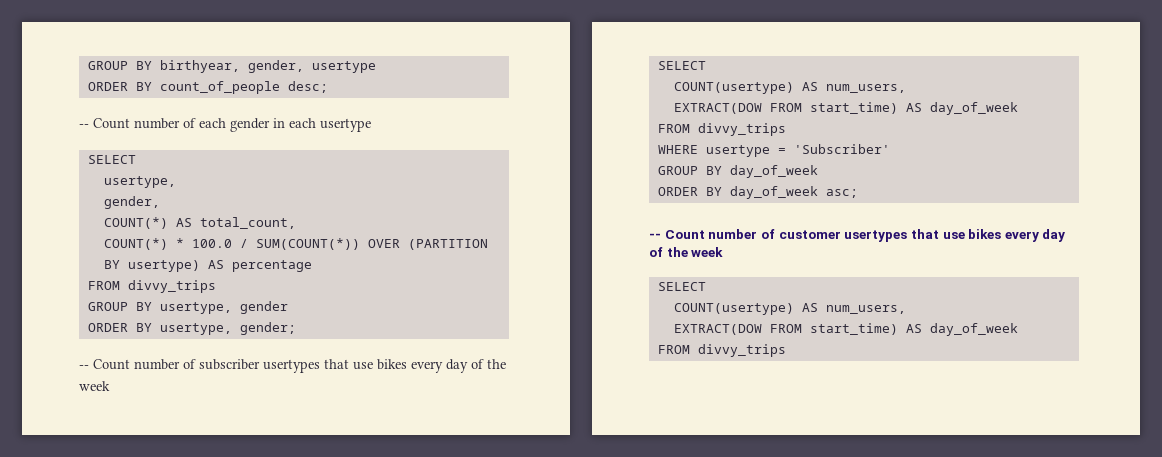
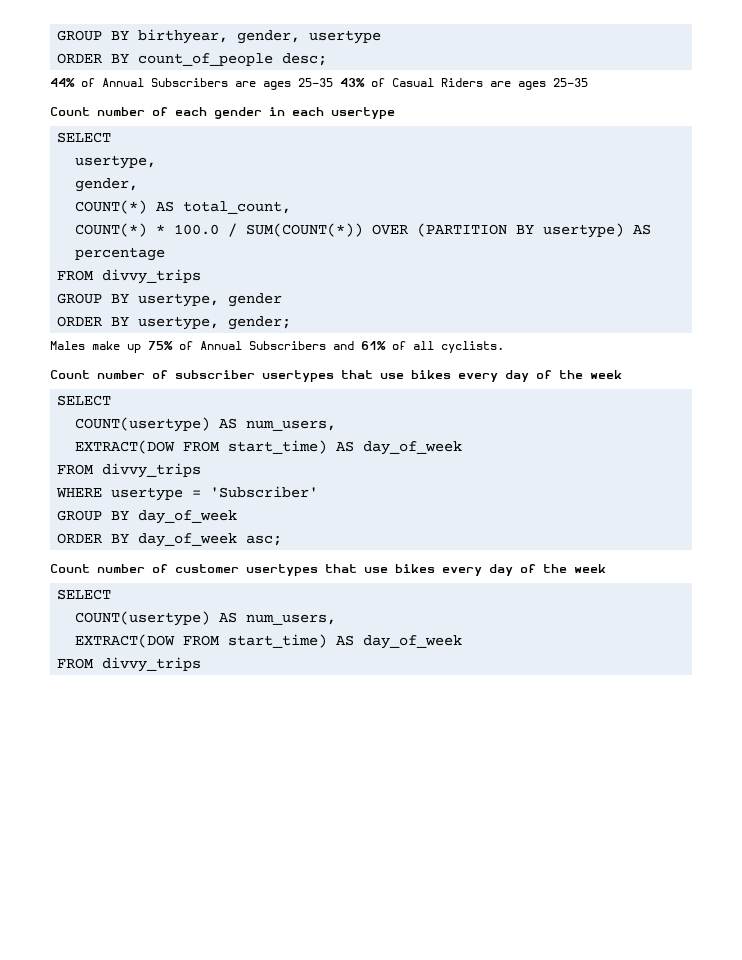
- -- Count number of each gender in each usertype
+ 44% of Annual Subscribers are ages 25-35 43% of Casual Riders are ages 25-35
+ Count number of each gender in each usertype
- -- Count number of subscriber usertypes that use bikes every day of the week
+ Males make up 75% of Annual Subscribers and 61% of all cyclists.
+ Count number of subscriber usertypes that use bikes every day of the week
- -- Count number of customer usertypes that use bikes every day of the week
+ Count number of customer usertypes that use bikes every day of the week

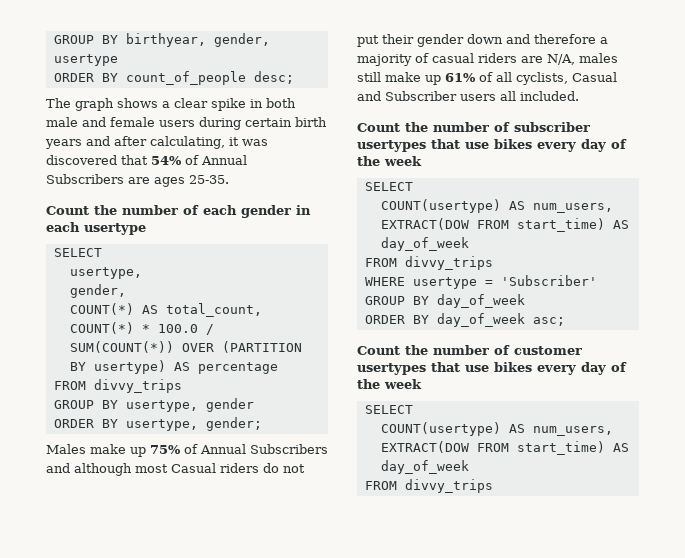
- 44% of Annual Subscribers are ages 25-35 43% of Casual Riders are ages 25-35
- Count number of each gender in each usertype
+ The graph shows a clear spike in both male and female users during certain birth years and after calculating, it was discovered that 54% of Annual Subscribers are ages 25-35.
+ Count the number of each gender in each usertype
- Males make up 75% of Annual Subscribers and 61% of all cyclists.
- Count number of subscriber usertypes that use bikes every day of the week
+ Males make up 75% of Annual Subscribers and although most Casual riders do not put their gender down and therefore a majority of casual riders are N/A, males still make up 61% of all cyclists, Casual and Subscriber users all included.
+ Count the number of subscriber usertypes that use bikes every day of the week
- Count number of customer usertypes that use bikes every day of the week
+ Count the number of customer usertypes that use bikes every day of the week

